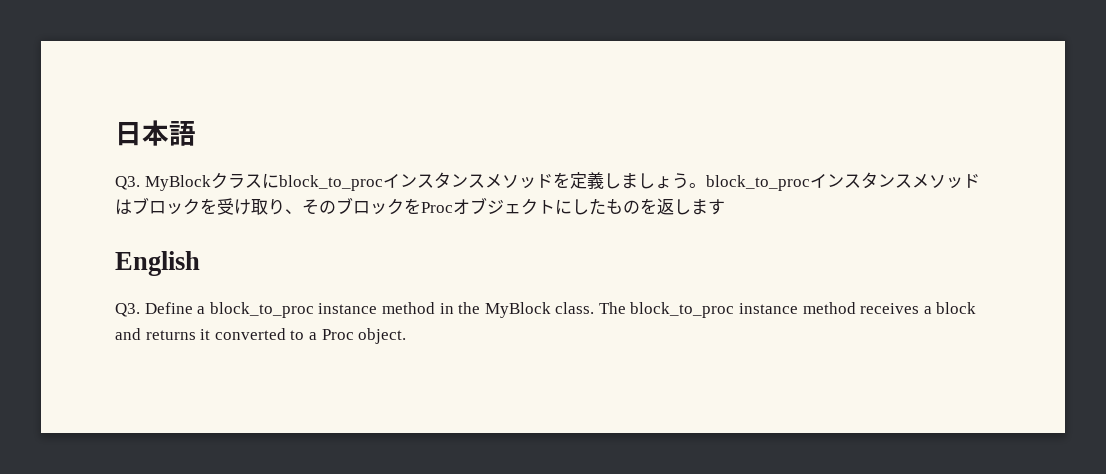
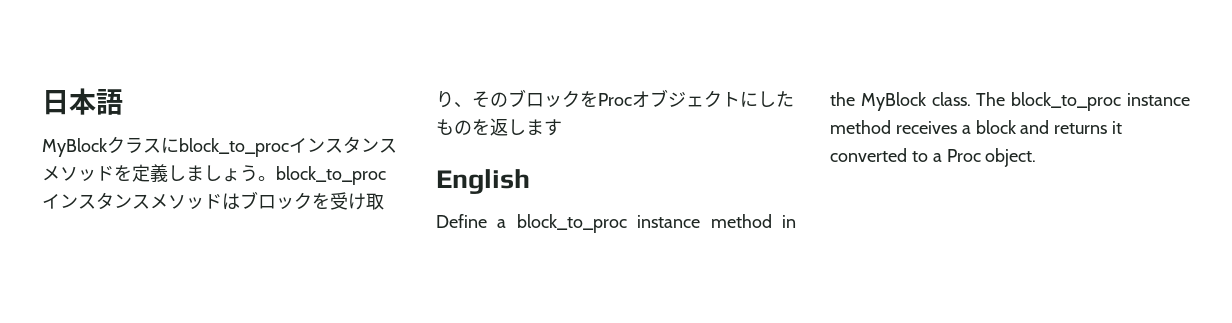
- Q3. MyBlockクラスにblock_to_procインスタンスメソッドを定義しましょう。block_to_procインスタンスメソッドはブロックを受け取り、そのブロックをProcオブジェクトにしたものを返します
+ MyBlockクラスにblock_to_procインスタンスメソッドを定義しましょう。block_to_procインスタンスメソッドはブロックを受け取り、そのブロックをProcオブジェクトにしたものを返します
- Q3. Define a block_to_proc instance method in the MyBlock class.
+ Define a block_to_proc instance method in the MyBlock class.

